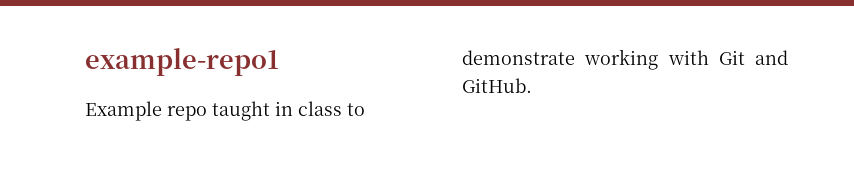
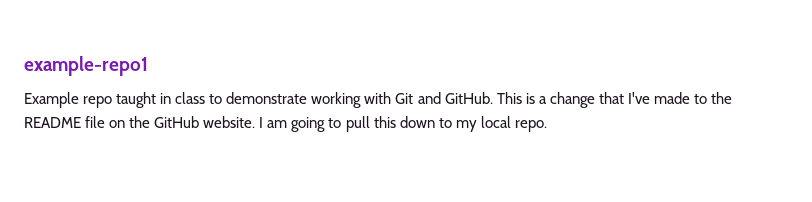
+ This is a change that I've made to the README file on the GitHub website. I am going to pull this down to my local repo.

